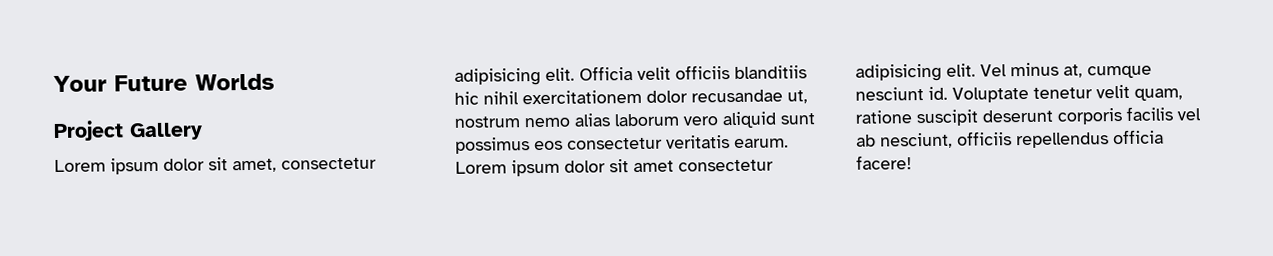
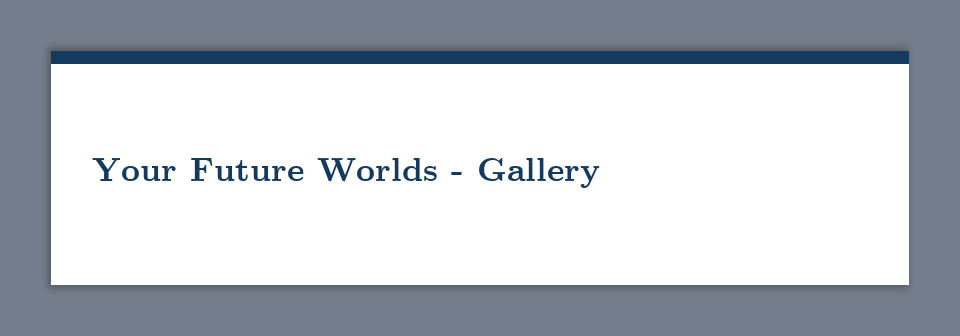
- Your Future Worlds
- Project Gallery
+ Your Future Worlds - Gallery
- Lorem ipsum dolor sit amet, consectetur adipisicing elit. Officia velit officiis blanditiis hic nihil exercitationem dolor recusandae ut, nostrum nemo alias laborum vero aliquid sunt possimus eos consectetur veritatis earum. Lorem ipsum dolor sit amet consectetur adipisicing elit. Vel minus at, cumque nesciunt id. Voluptate tenetur velit quam, ratione suscipit deserunt corporis facilis vel ab nesciunt, officiis repellendus officia facere!

